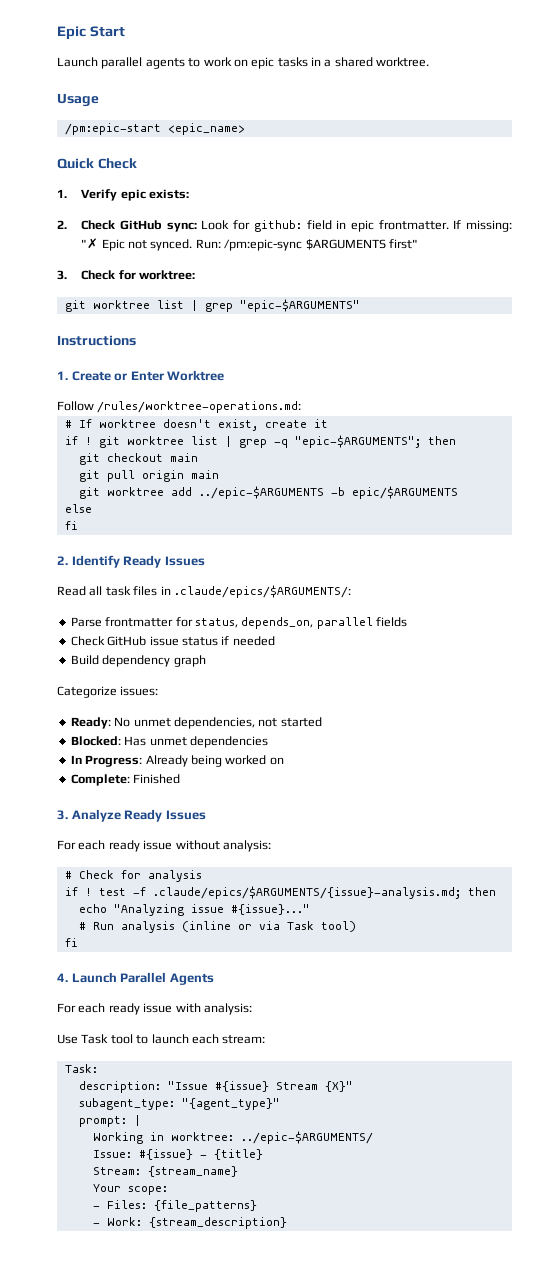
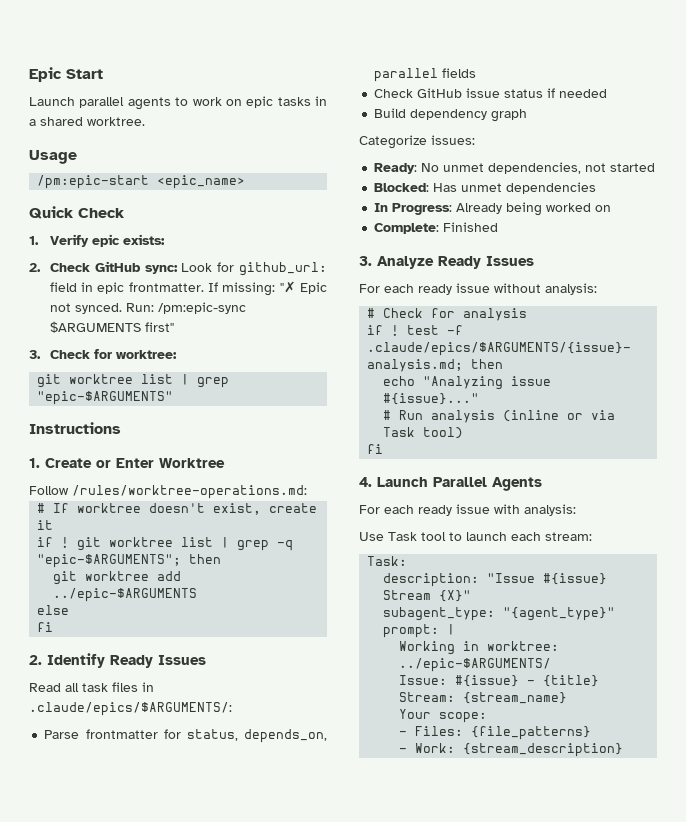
- 2. Check GitHub sync: Look for github: field in epic frontmatter.
+ 2. Check GitHub sync: Look for github_url: field in epic frontmatter.
- git checkout main
- git pull origin main
- git worktree add ../epic-$ARGUMENTS -b epic/$ARGUMENTS
+ git worktree add ../epic-$ARGUMENTS

